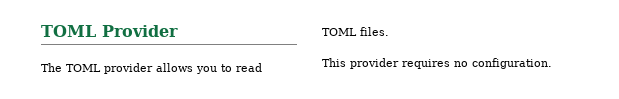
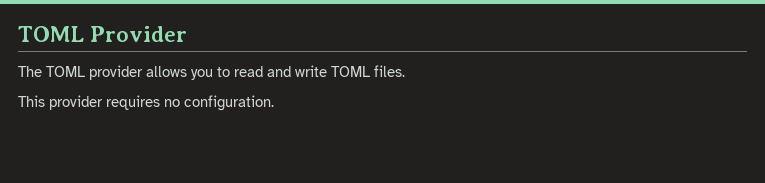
- The TOML provider allows you to read TOML files.
+ The TOML provider allows you to read and write TOML files.

